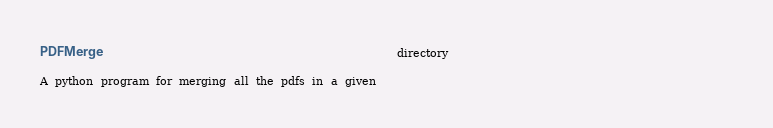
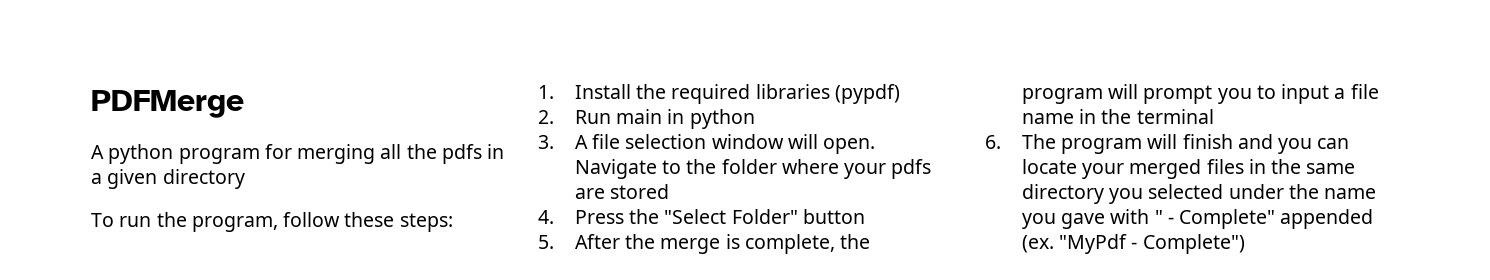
+ To run the program, follow these steps:
+ 1. Install the required libraries (pypdf)
+ 2. Run main in python
+ 3. A file selection window will open. Navigate to the folder where your pdfs are stored
+ 4. Press the "Select Folder" button
+ 5. After the merge is complete, the program will prompt you to input a file name in the terminal
+ 6. The program will finish and you can locate your merged files in the same directory you selected under the name you gave with " - Complete" appended (ex. "MyPdf - Complete")

